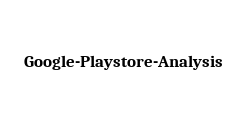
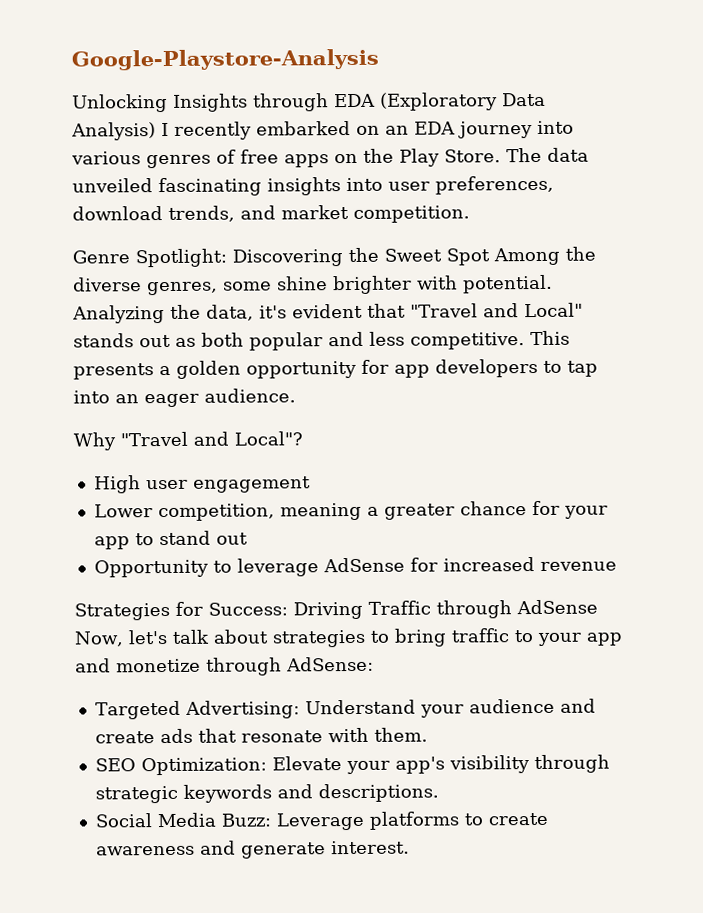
+ Unlocking Insights through EDA (Exploratory Data Analysis) I recently embarked on an EDA journey into various genres of free apps on the Play Store. The data unveiled fascinating insights into user preferences, download trends, and market competition.
+ Genre Spotlight: Discovering the Sweet Spot Among the diverse genres, some shine brighter with potential. Analyzing the data, it's evident that "Travel and Local" stands out as both popular and less competitive. This presents a golden opportunity for app developers to tap into an eager audience.
+ Why "Travel and Local"?
+ High user engagement
+ Lower competition, meaning a greater chance for your app to stand out
+ Opportunity to leverage AdSense for increased revenue
+ Strategies for Success: Driving Traffic through AdSense Now, let's talk about strategies to bring traffic to your app and monetize through AdSense:
+ Targeted Advertising: Understand your audience and create ads that resonate with them.
+ SEO Optimization: Elevate your app's visibility through strategic keywords and descriptions.
+ Social Media Buzz: Leverage platforms to create awareness and generate interest.

